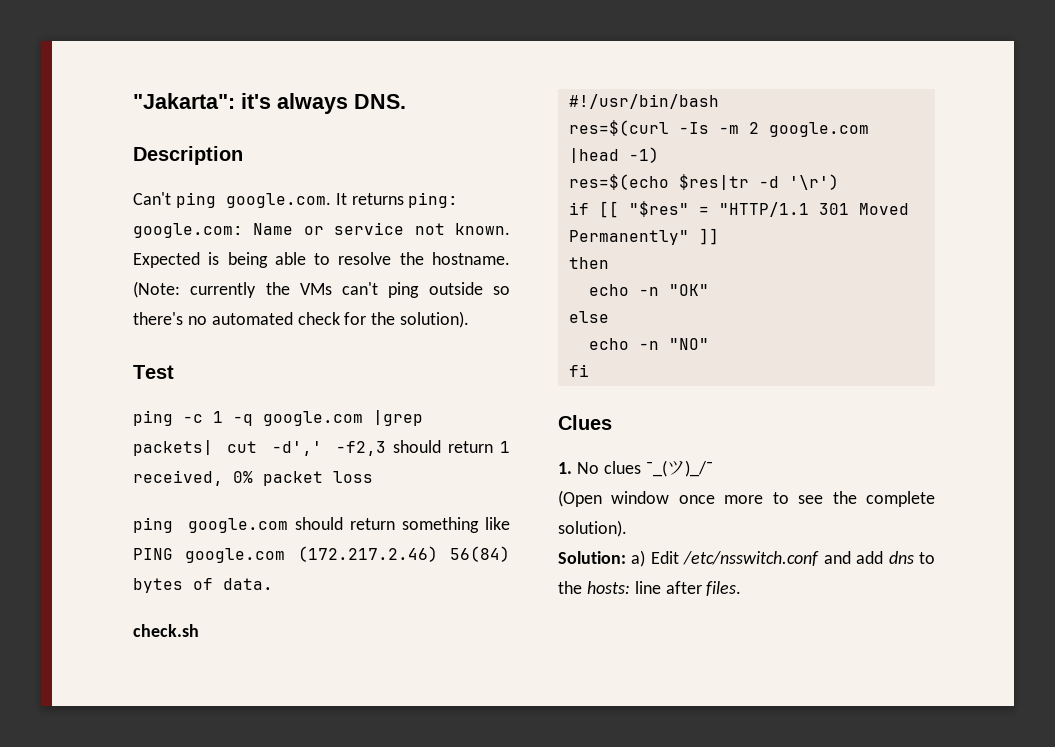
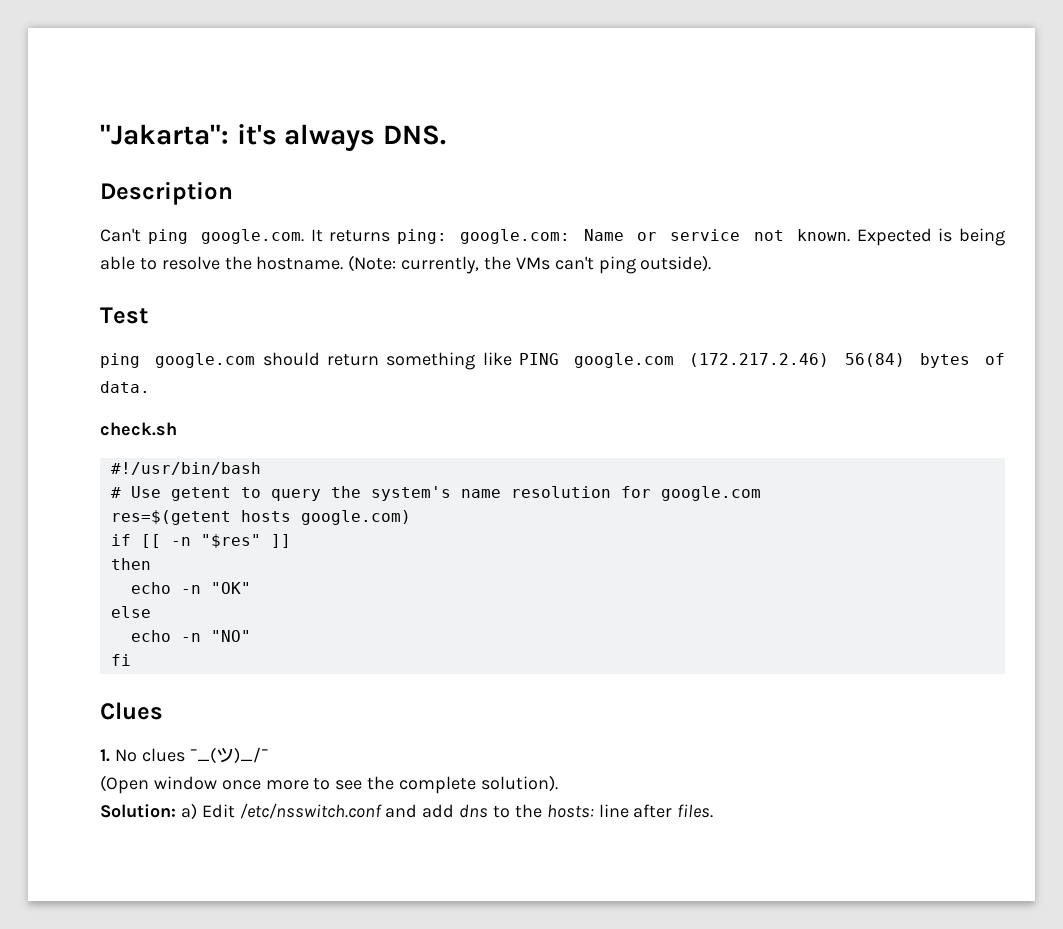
- (Note: currently the VMs can't ping outside so there's no automated check for the solution).
+ (Note: currently, the VMs can't ping outside).
  Test
- ping -c 1 -q google.com |grep packets| cut -d',' -f2,3 should return 1 received, 0% packet loss
- res=$(curl -Is -m 2 google.com |head -1)
- res=$(echo $res|tr -d '\r')
- if [[ "$res" = "HTTP/1.1 301 Moved Permanently" ]]
+ # Use getent to query the system's name resolution for google.com
+ res=$(getent hosts google.com)
+ if [[ -n "$res" ]]

